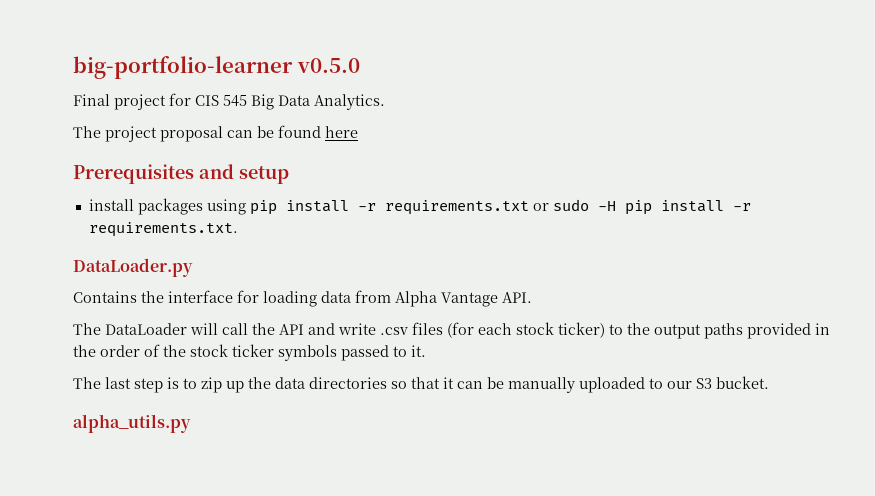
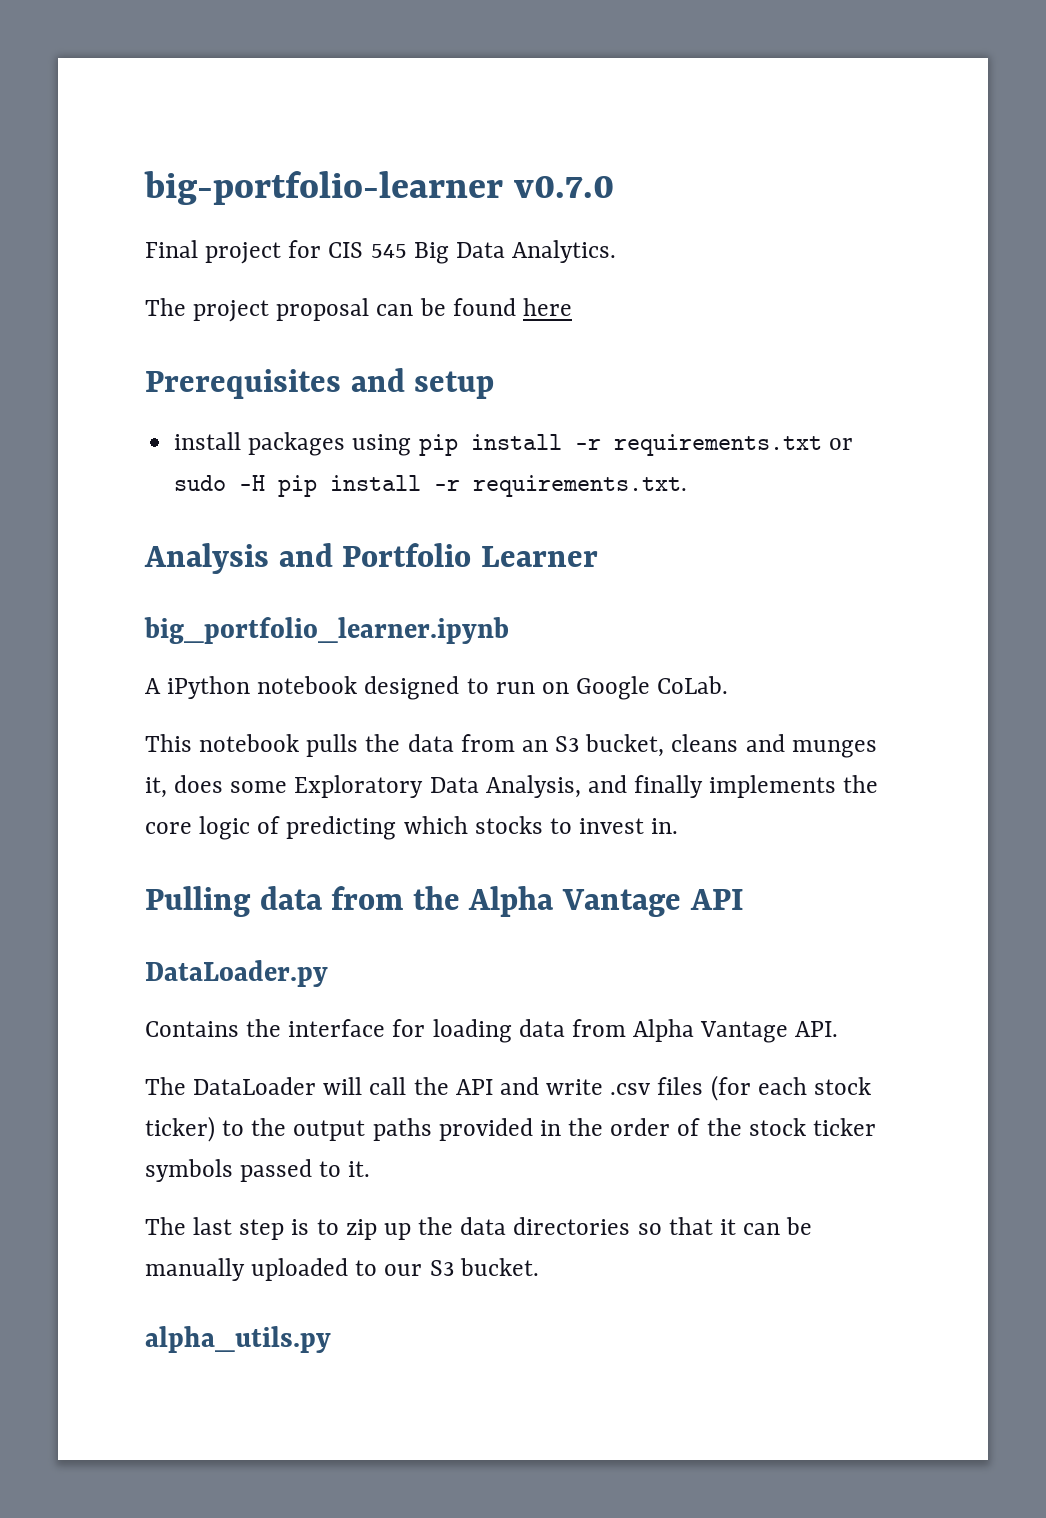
- big-portfolio-learner v0.5.0
+ big-portfolio-learner v0.7.0
+ Analysis and Portfolio Learner
+ big_portfolio_learner.ipynb
+ A iPython notebook designed to run on Google CoLab.
+ This notebook pulls the data from an S3 bucket, cleans and munges it, does some Exploratory Data Analysis, and finally implements the core logic of predicting which stocks to invest in.
+ Pulling data from the Alpha Vantage API

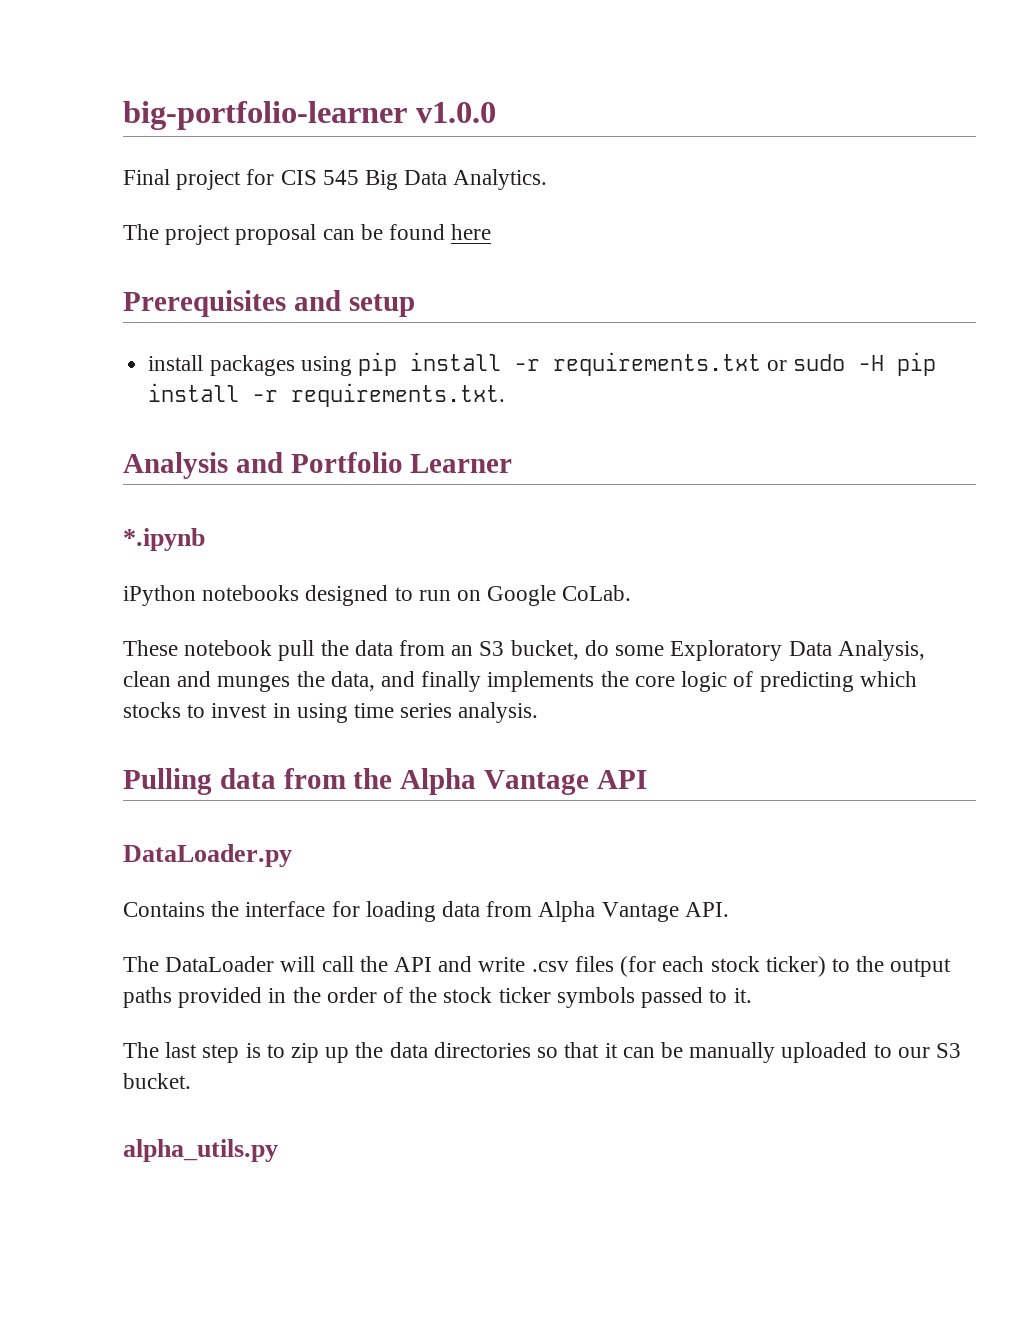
- big-portfolio-learner v0.7.0
+ big-portfolio-learner v1.0.0
- big_portfolio_learner.ipynb
- A iPython notebook designed to run on Google CoLab.
+ *.ipynb
+ iPython notebooks designed to run on Google CoLab.
- This notebook pulls the data from an S3 bucket, cleans and munges it, does some Exploratory Data Analysis, and finally implements the core logic of predicting which stocks to invest in.
+ These notebook pull the data from an S3 bucket, do some Exploratory Data Analysis, clean and munges the data, and finally implements the core logic of predicting which stocks to invest in using time series analysis.

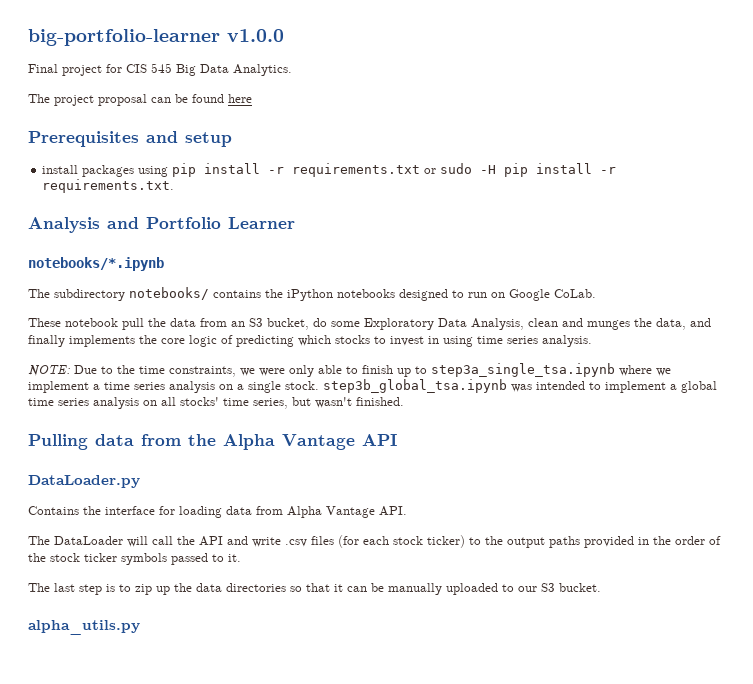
- *.ipynb
- iPython notebooks designed to run on Google CoLab.
+ notebooks/*.ipynb
+ The subdirectory notebooks/ contains the iPython notebooks designed to run on Google CoLab.
+ NOTE: Due to the time constraints, we were only able to finish up to step3a_single_tsa.ipynb where we implement a time series analysis on a single stock. step3b_global_tsa.ipynb was intended to implement a global time series analysis on all stocks' time series, but wasn't finished.

